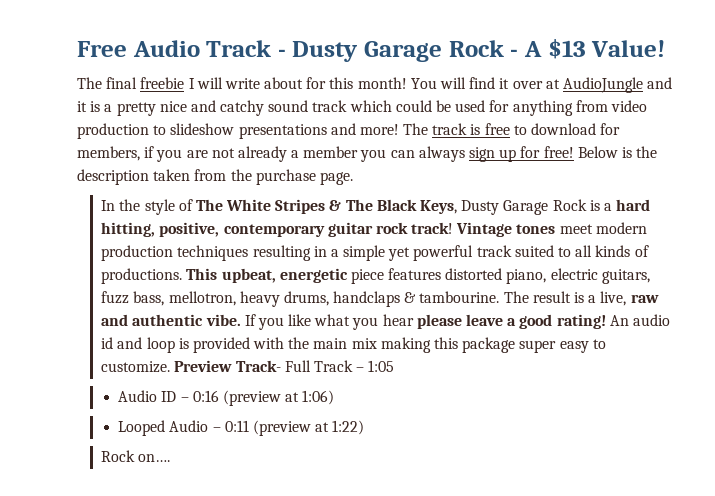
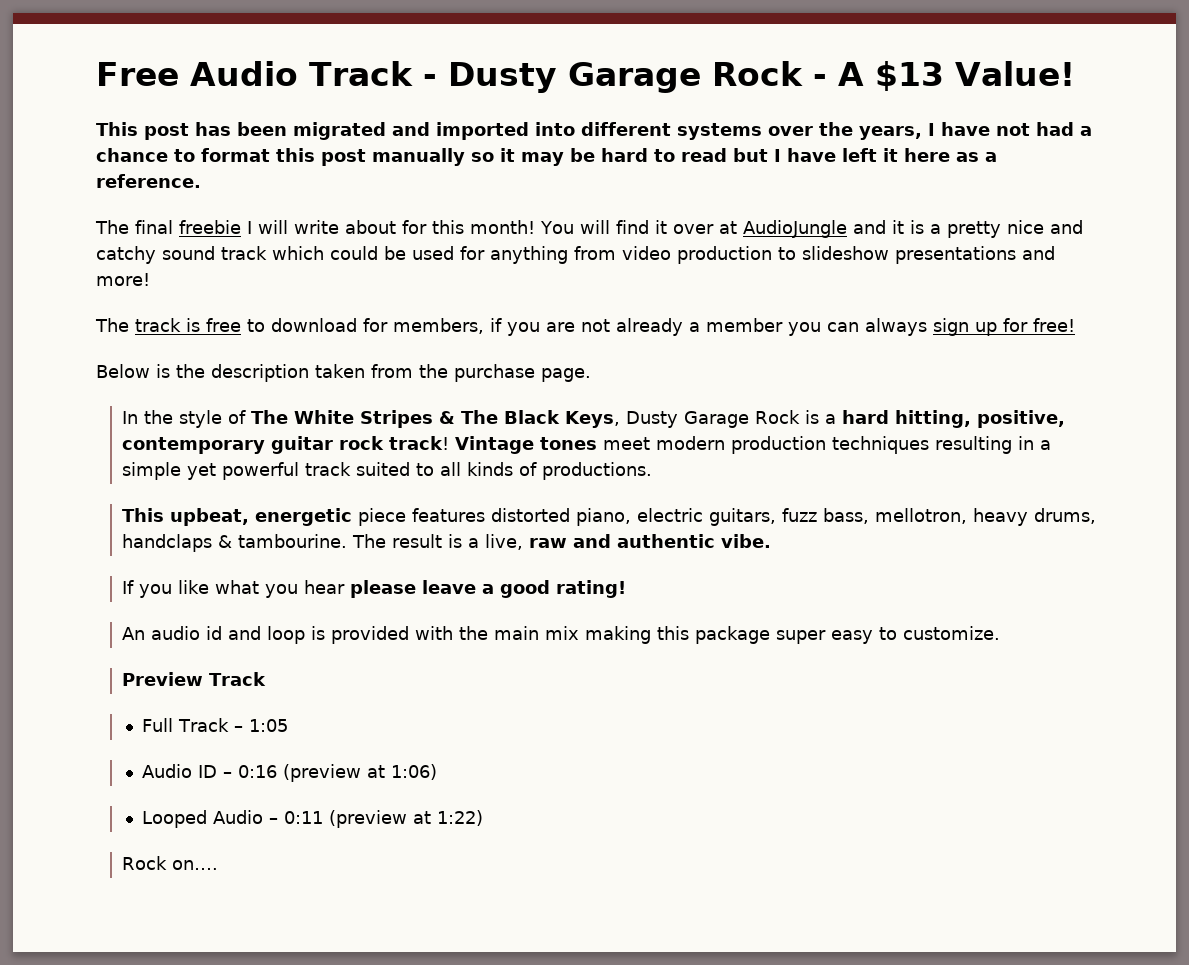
+ This post has been migrated and imported into different systems over the years, I have not had a chance to format this post manually so it may be hard to read but I have left it here as a reference.
- You will find it over at AudioJungle and it is a pretty nice and catchy sound track which could be used for anything from video production to slideshow presentations and more! The track is free to download for members, if you are not already a member you can always sign up for free! Below is the description taken from the purchase page.
+ You will find it over at AudioJungle and it is a pretty nice and catchy sound track which could be used for anything from video production to slideshow presentations and more!
+ The track is free to download for members, if you are not already a member you can always sign up for free!
+ Below is the description taken from the purchase page.
- Vintage tones meet modern production techniques resulting in a simple yet powerful track suited to all kinds of productions. This upbeat, energetic piece features distorted piano, electric guitars, fuzz bass, mellotron, heavy drums, handclaps & tambourine.
+ Vintage tones meet modern production techniques resulting in a simple yet powerful track suited to all kinds of productions.
+ This upbeat, energetic piece features distorted piano, electric guitars, fuzz bass, mellotron, heavy drums, handclaps & tambourine.
- The result is a live, raw and authentic vibe. If you like what you hear please leave a good rating! An audio id and loop is provided with the main mix making this package super easy to customize. Preview Track- Full Track – 1:05
+ The result is a live, raw and authentic vibe.
+ If you like what you hear please leave a good rating!
+ An audio id and loop is provided with the main mix making this package super easy to customize.
+ Preview Track
+ Full Track – 1:05

